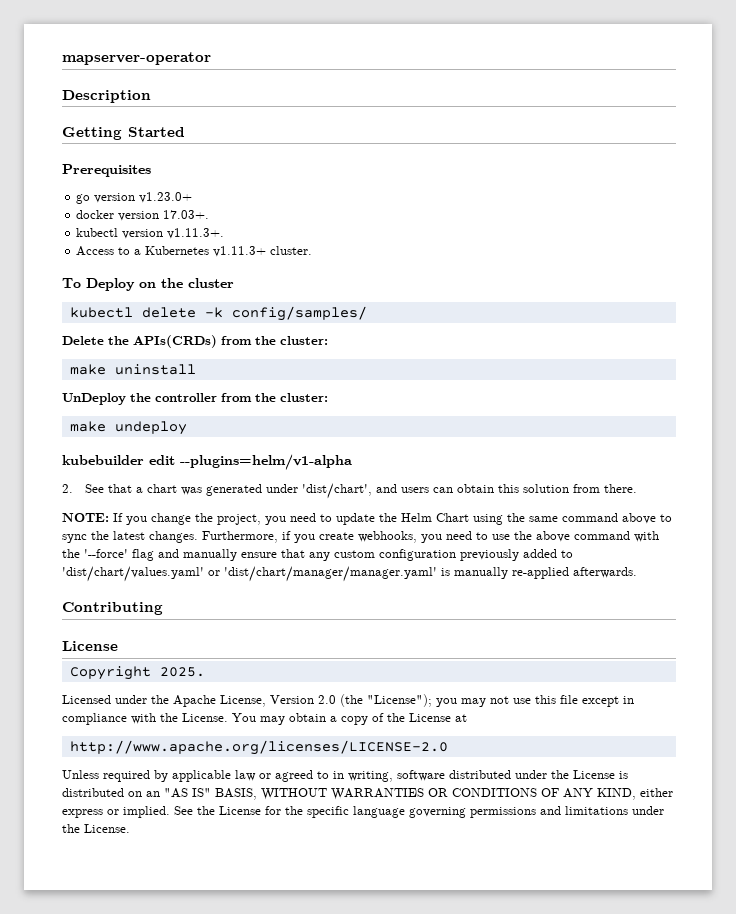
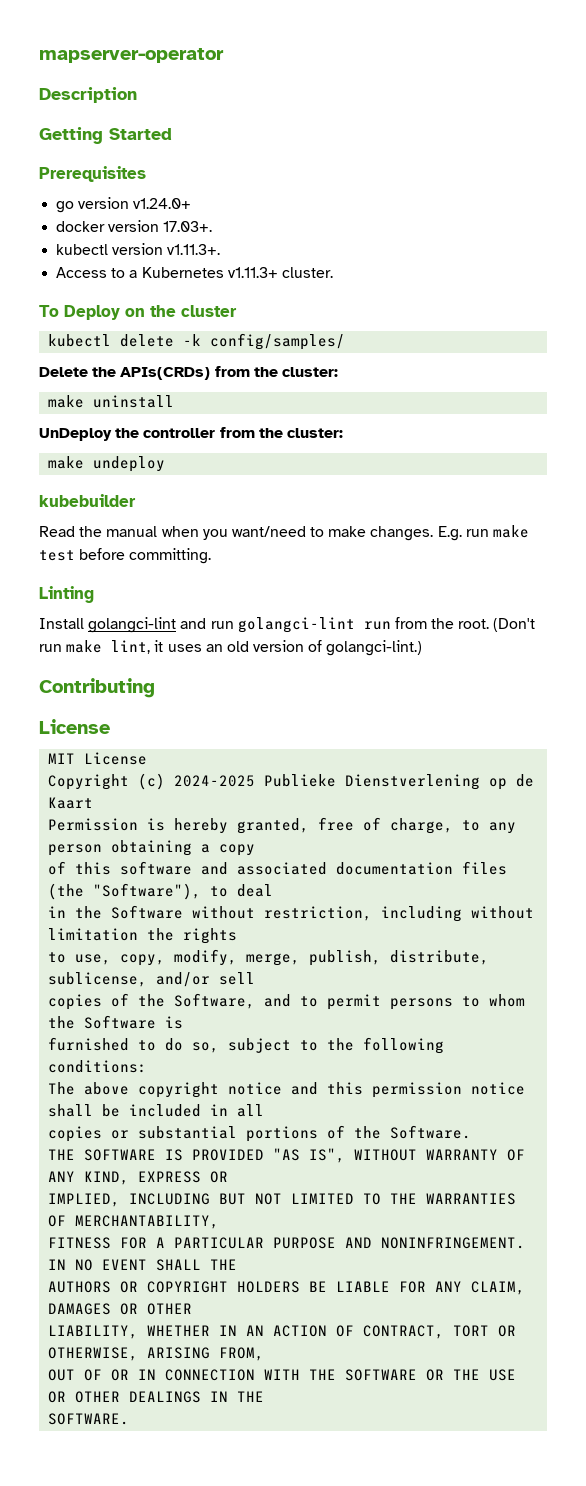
- go version v1.23.0+
+ go version v1.24.0+
- kubebuilder edit --plugins=helm/v1-alpha
- 2. See that a chart was generated under 'dist/chart', and users can obtain this solution from there.
- NOTE: If you change the project, you need to update the Helm Chart using the same command above to sync the latest changes. Furthermore, if you create webhooks, you need to use the above command with the '--force' flag and manually ensure that any custom configuration previously added to 'dist/chart/values.yaml' or 'dist/chart/manager/manager.yaml' is manually re-applied afterwards.
+ kubebuilder
+ Read the manual when you want/need to make changes. E.g. run make test before committing.
+ Linting
+ Install golangci-lint and run golangci-lint run from the root. (Don't run make lint, it uses an old version of golangci-lint.)
+ MIT License
- Copyright 2025.
- Licensed under the Apache License, Version 2.0 (the "License"); you may not use this file except in compliance with the License. You may obtain a copy of the License at
- http://www.apache.org/licenses/LICENSE-2.0
- Unless required by applicable law or agreed to in writing, software distributed under the License is distributed on an "AS IS" BASIS, WITHOUT WARRANTIES OR CONDITIONS OF ANY KIND, either express or implied. See the License for the specific language governing permissions and limitations under the License.
+ Copyright (c) 2024-2025 Publieke Dienstverlening op de Kaart
+ Permission is hereby granted, free of charge, to any person obtaining a copy
+ of this software and associated documentation files (the "Software"), to deal
+ in the Software without restriction, including without limitation the rights
+ to use, copy, modify, merge, publish, distribute, sublicense, and/or sell
+ copies of the Software, and to permit persons to whom the Software is
+ furnished to do so, subject to the following conditions:
+ The above copyright notice and this permission notice shall be included in all
+ copies or substantial portions of the Software.
+ THE SOFTWARE IS PROVIDED "AS IS", WITHOUT WARRANTY OF ANY KIND, EXPRESS OR
+ IMPLIED, INCLUDING BUT NOT LIMITED TO THE WARRANTIES OF MERCHANTABILITY,
+ FITNESS FOR A PARTICULAR PURPOSE AND NONINFRINGEMENT. IN NO EVENT SHALL THE
+ AUTHORS OR COPYRIGHT HOLDERS BE LIABLE FOR ANY CLAIM, DAMAGES OR OTHER
+ LIABILITY, WHETHER IN AN ACTION OF CONTRACT, TORT OR OTHERWISE, ARISING FROM,
+ OUT OF OR IN CONNECTION WITH THE SOFTWARE OR THE USE OR OTHER DEALINGS IN THE
+ SOFTWARE.

